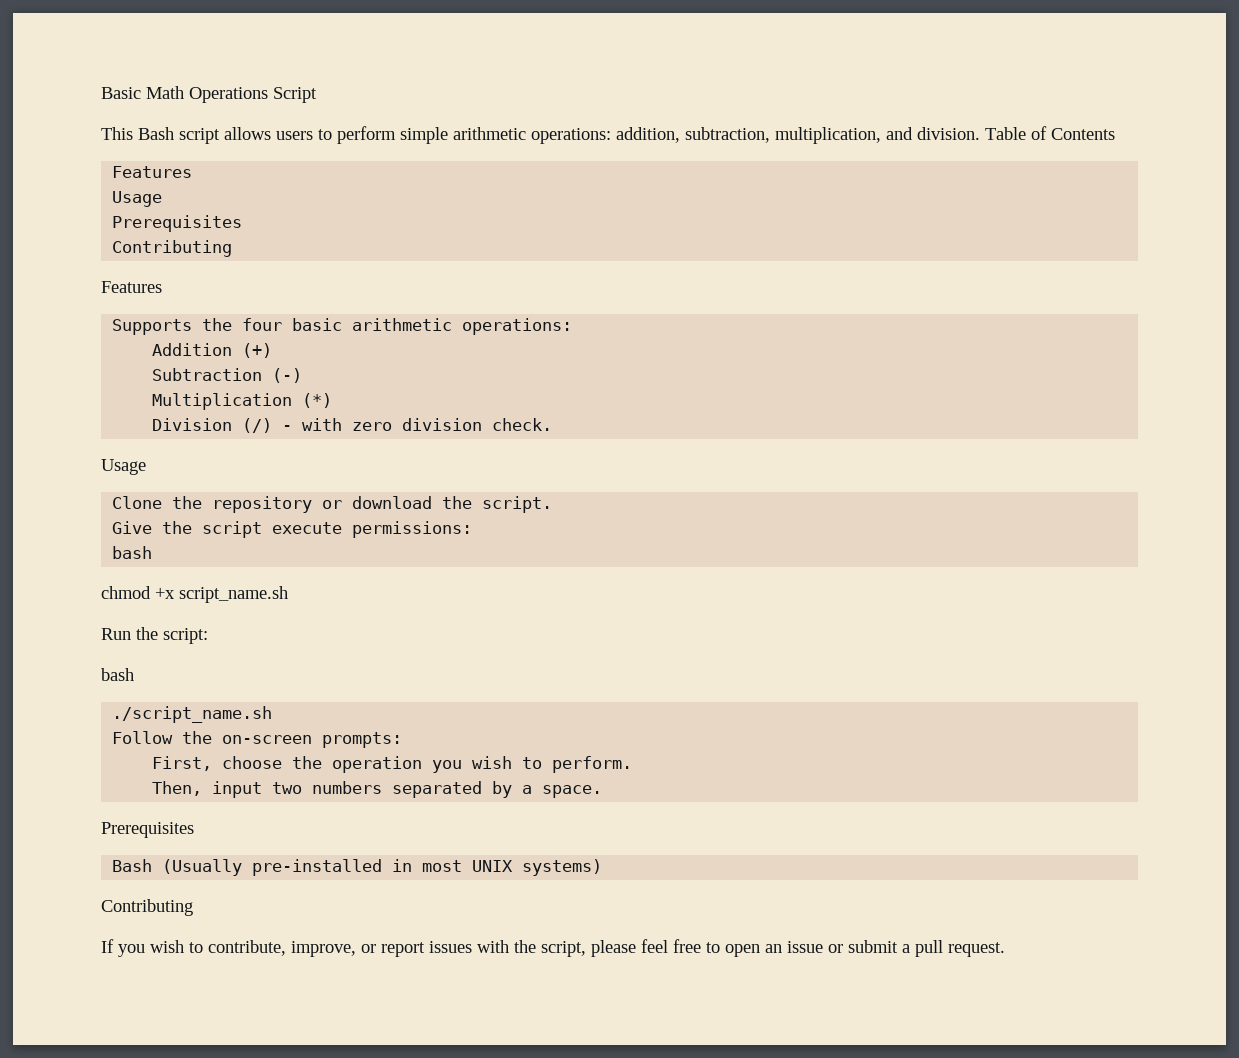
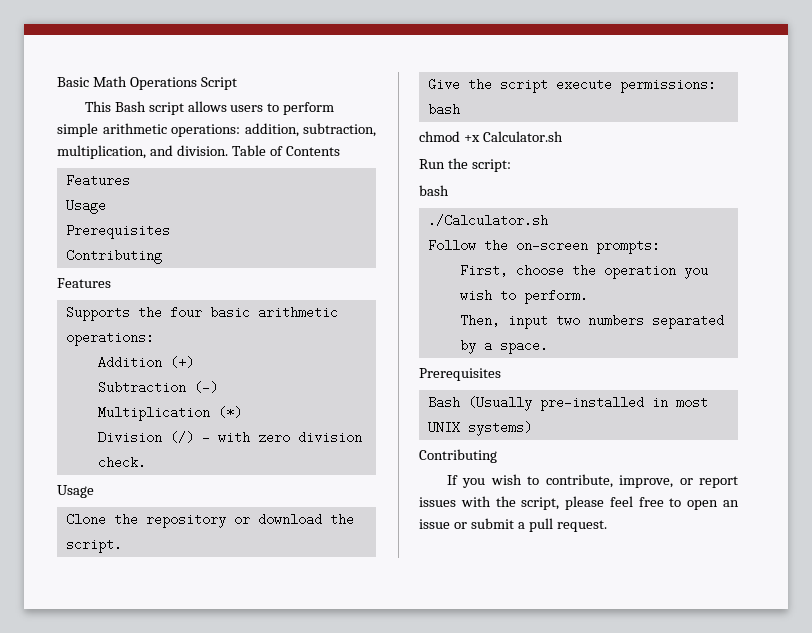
- chmod +x script_name.sh
+ chmod +x Calculator.sh
- ./script_name.sh
+ ./Calculator.sh

